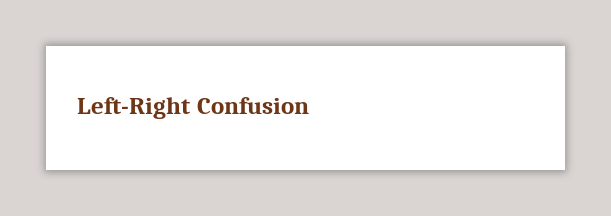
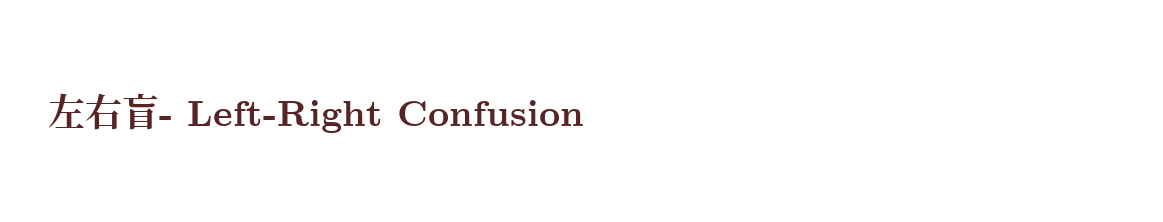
- Left-Right Confusion
+ 左右盲- Left-Right Confusion

